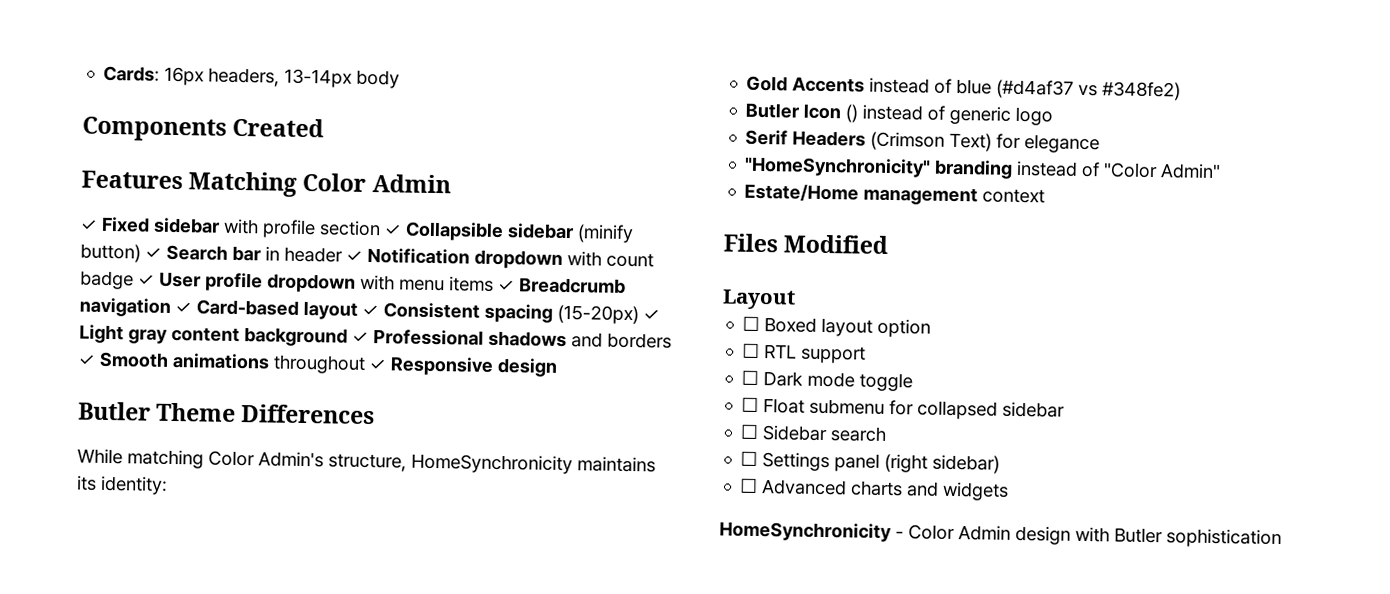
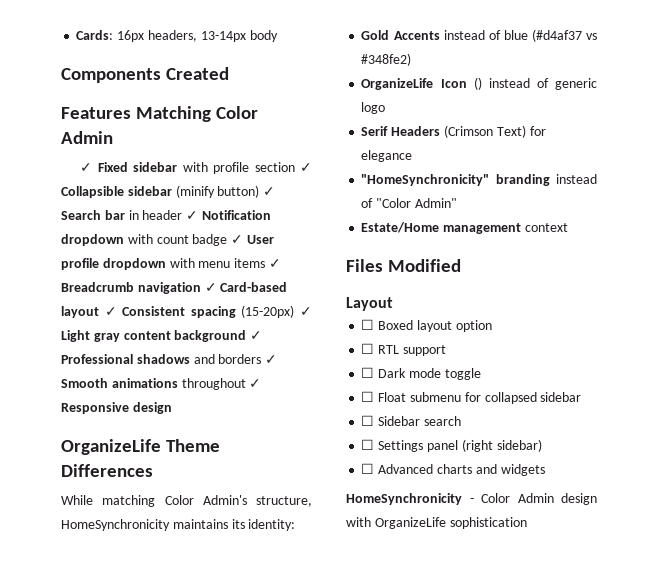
- Butler Theme Differences
+ OrganizeLife Theme Differences
- Butler Icon () instead of generic logo
+ OrganizeLife Icon () instead of generic logo
- HomeSynchronicity - Color Admin design with Butler sophistication
+ HomeSynchronicity - Color Admin design with OrganizeLife sophistication

